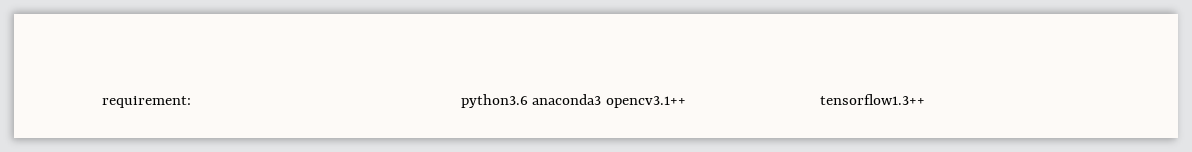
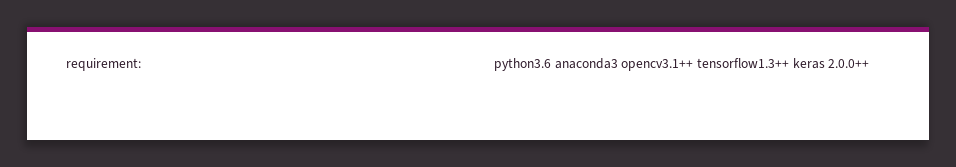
- python3.6 anaconda3 opencv3.1++ tensorflow1.3++
+ python3.6 anaconda3 opencv3.1++ tensorflow1.3++ keras 2.0.0++

